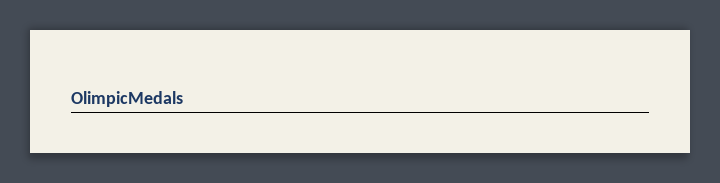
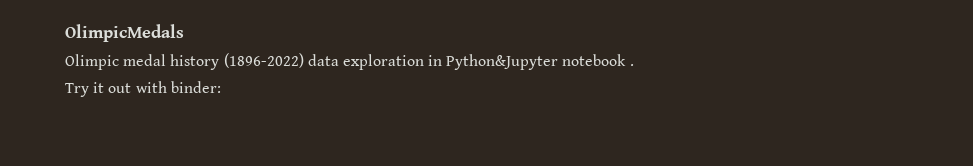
+ Olimpic medal history (1896-2022) data exploration in Python&Jupyter notebook .
+ Try it out with binder:

